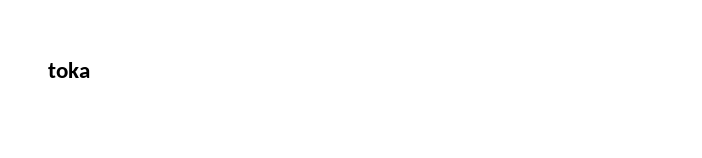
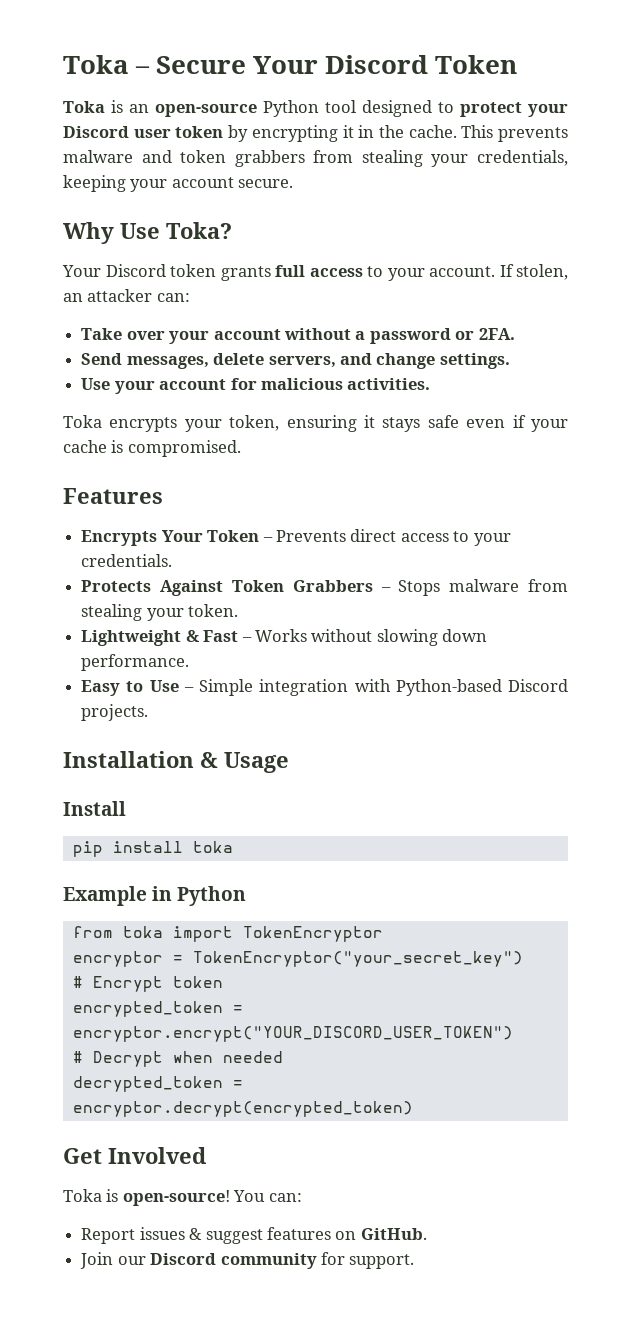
- toka
+ Toka – Secure Your Discord Token
+ Toka is an open-source Python tool designed to protect your Discord user token by encrypting it in the cache. This prevents malware and token grabbers from stealing your credentials, keeping your account secure.
+ Why Use Toka?
+ Your Discord token grants full access to your account. If stolen, an attacker can:
+ Take over your account without a password or 2FA.
+ Send messages, delete servers, and change settings.
+ Use your account for malicious activities.
+ Toka encrypts your token, ensuring it stays safe even if your cache is compromised.
+ Features
+ Encrypts Your Token – Prevents direct access to your credentials.
+ Protects Against Token Grabbers – Stops malware from stealing your token.
+ Lightweight & Fast – Works without slowing down performance.
+ Easy to Use – Simple integration with Python-based Discord projects.
+ Installation & Usage
+ Install
+ pip install toka
+ Example in Python
+ from toka import TokenEncryptor
+ encryptor = TokenEncryptor("your_secret_key")
+ # Encrypt token
+ encrypted_token = encryptor.encrypt("YOUR_DISCORD_USER_TOKEN")
+ # Decrypt when needed
+ decrypted_token = encryptor.decrypt(encrypted_token)
+ Get Involved
+ Toka is open-source! You can:
+ Report issues & suggest features on GitHub.
+ Join our Discord community for support.

